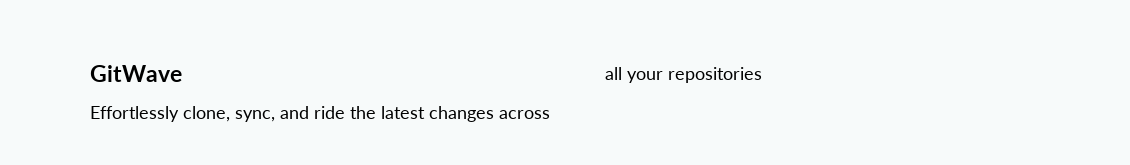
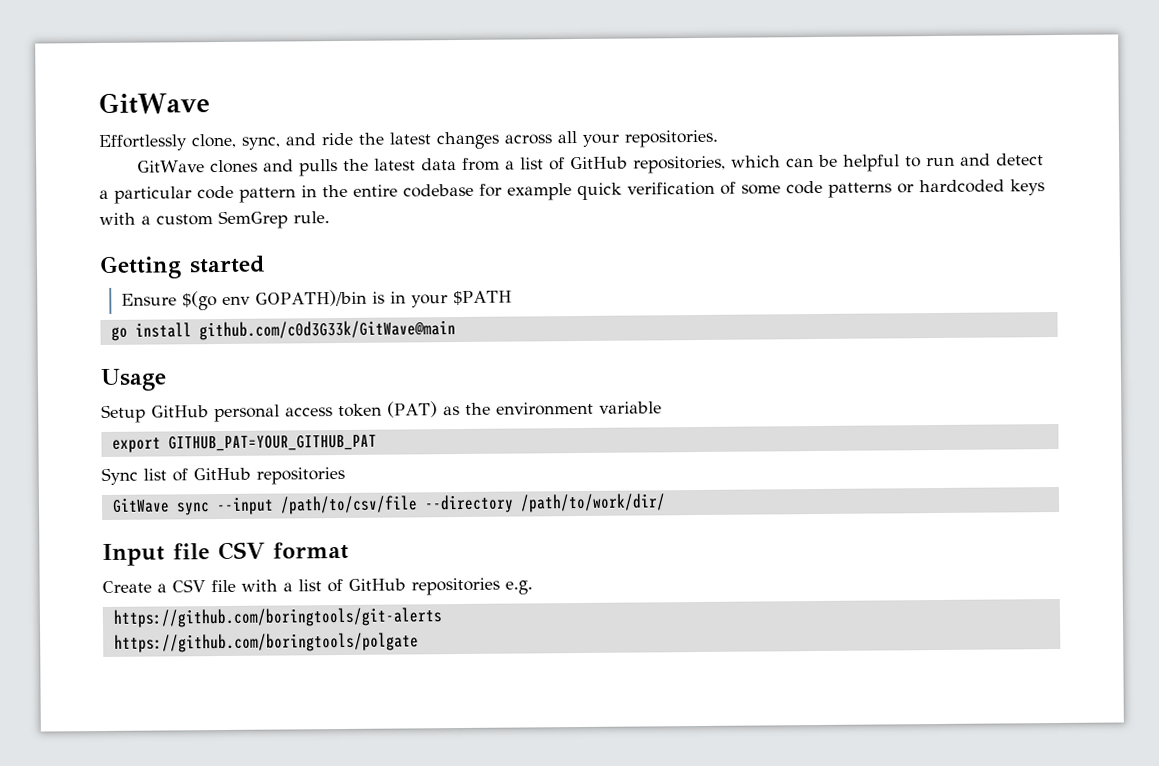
- Effortlessly clone, sync, and ride the latest changes across all your repositories
+ Effortlessly clone, sync, and ride the latest changes across all your repositories.
+ GitWave clones and pulls the latest data from a list of GitHub repositories, which can be helpful to run and detect a particular code pattern in the entire codebase for example quick verification of some code patterns or hardcoded keys with a custom SemGrep rule.
+ Getting started
+ Ensure $(go env GOPATH)/bin is in your $PATH
+ go install github.com/c0d3G33k/GitWave@main
+ Usage
+ Setup GitHub personal access token (PAT) as the environment variable
+ export GITHUB_PAT=YOUR_GITHUB_PAT
+ Sync list of GitHub repositories
+ GitWave sync --input /path/to/csv/file --directory /path/to/work/dir/
+ Input file CSV format
+ Create a CSV file with a list of GitHub repositories e.g.
+ https://github.com/boringtools/git-alerts
+ https://github.com/boringtools/polgate

